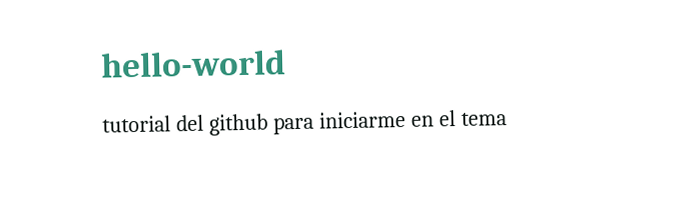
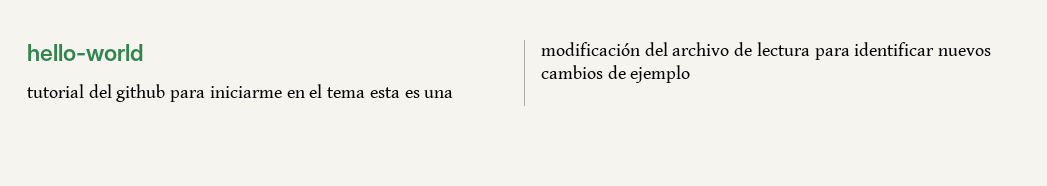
- tutorial del github para iniciarme en el tema
+ tutorial del github para iniciarme en el tema esta es una modificación del archivo de lectura para identificar nuevos cambios de ejemplo

